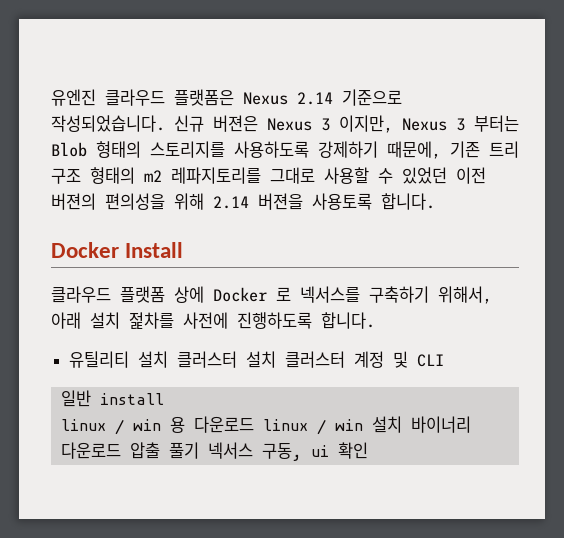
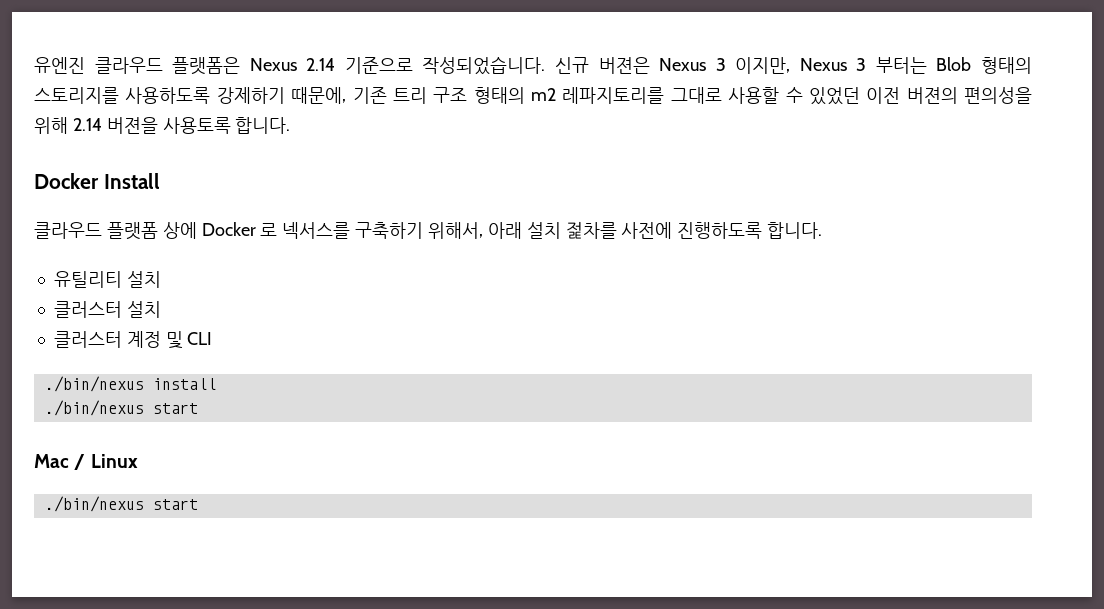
- 유틸리티 설치 클러스터 설치 클러스터 계정 및 CLI
+ 유틸리티 설치
+ 클러스터 설치
+ 클러스터 계정 및 CLI
- 일반 install
- linux / win 용 다운로드 linux / win 설치 바이너리 다운로드 압출 풀기 넥서스 구동, ui 확인
+ ./bin/nexus install
+ ./bin/nexus start
+ Mac / Linux
+ ./bin/nexus start

